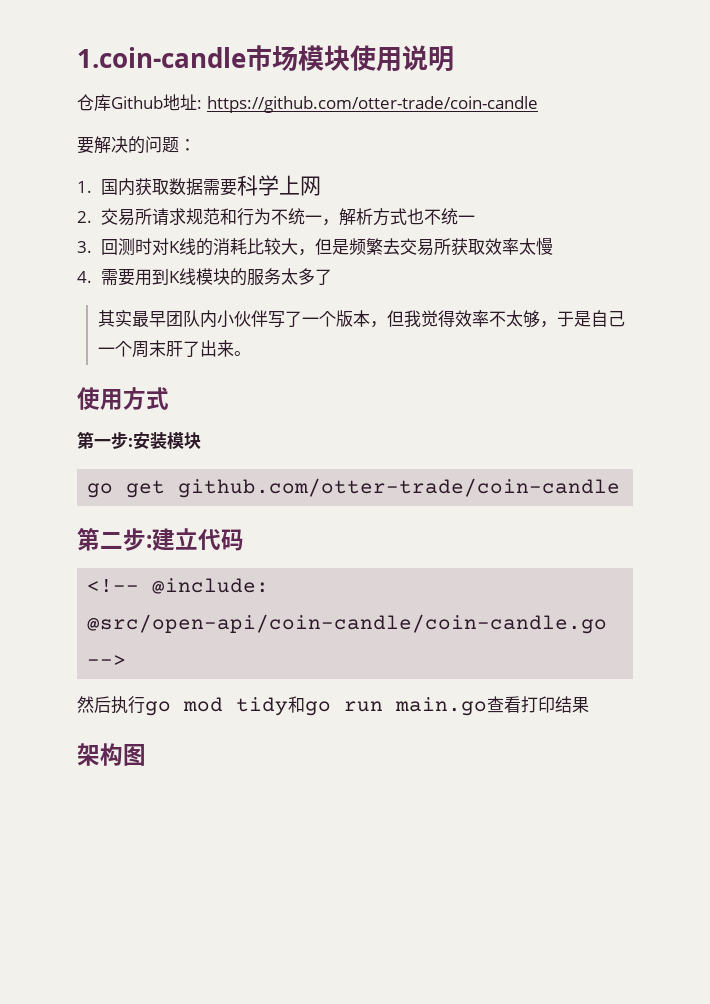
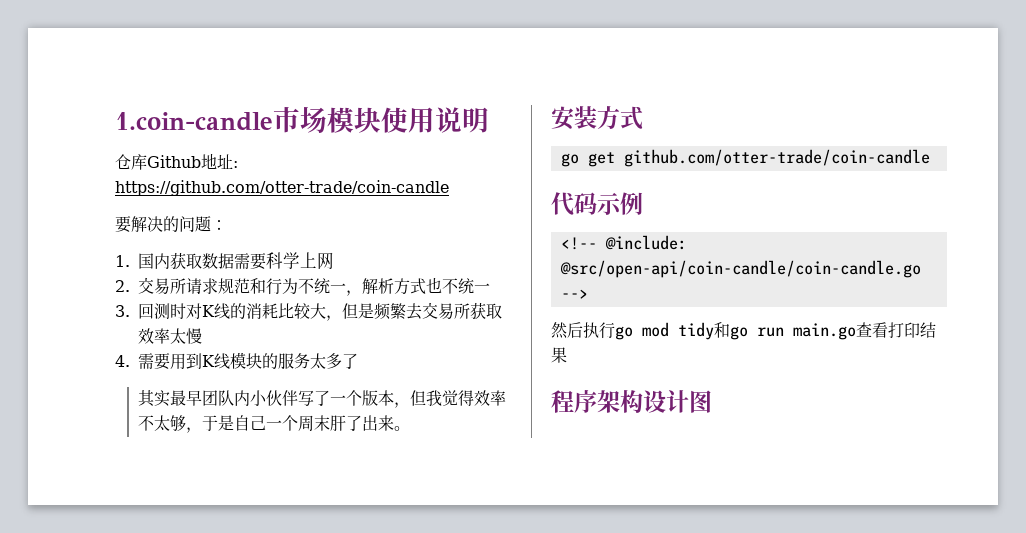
- 使用方式
- 第一步:安装模块
+ 安装方式
- 第二步:建立代码
+ 代码示例
- 架构图
+ 程序架构设计图

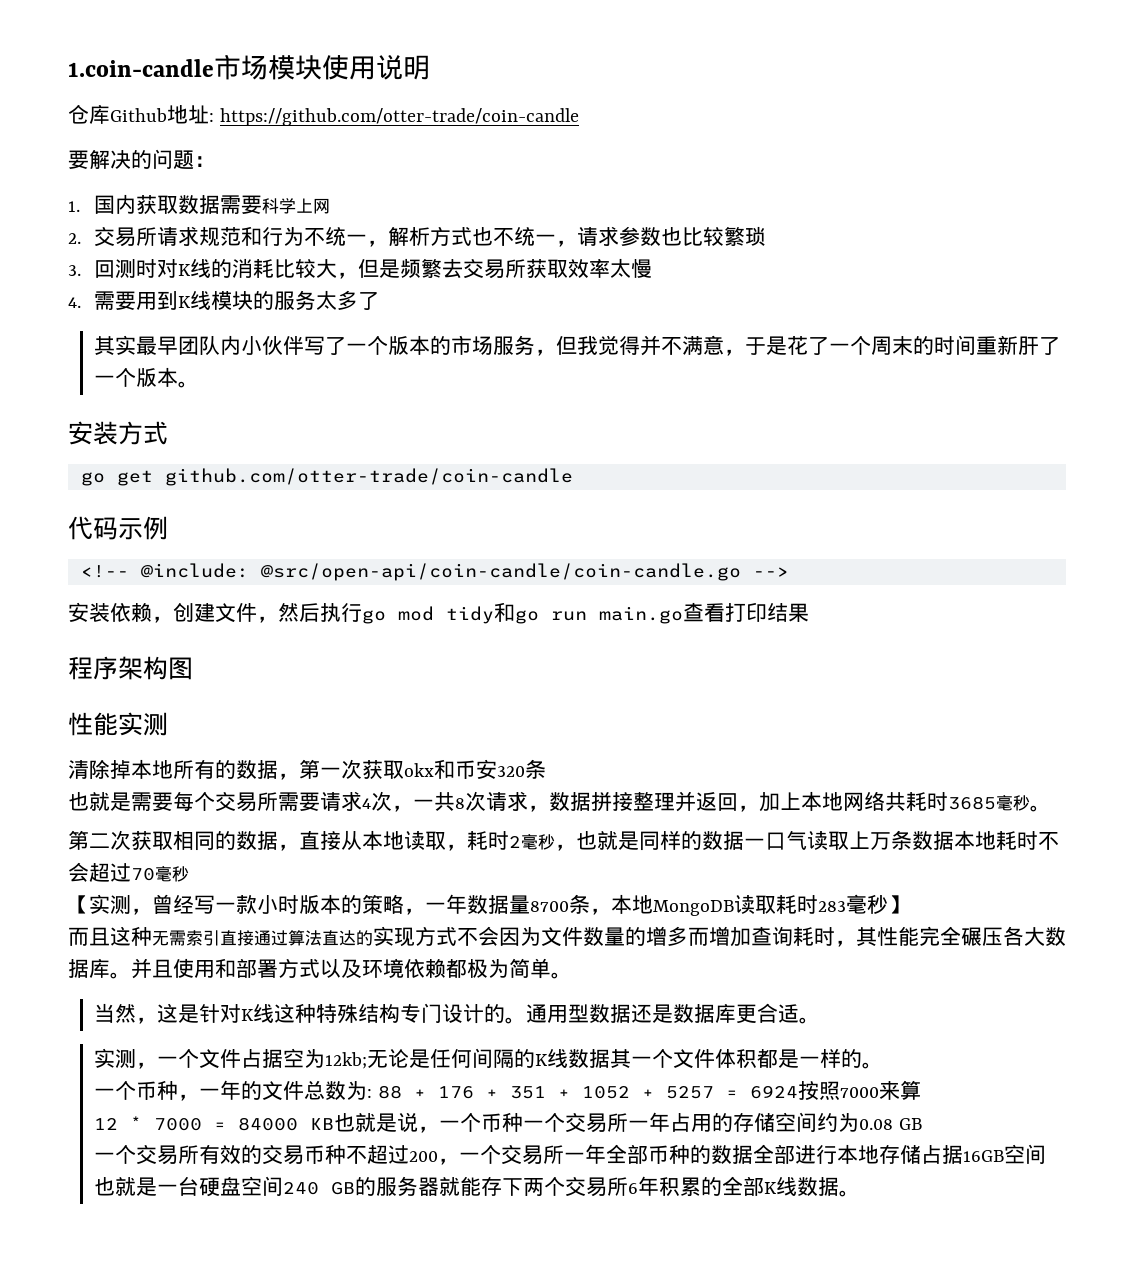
- 2.交易所请求规范和行为不统一，解析方式也不统一
+ 2.交易所请求规范和行为不统一，解析方式也不统一，请求参数也比较繁琐
- 其实最早团队内小伙伴写了一个版本，但我觉得效率不太够，于是自己一个周末肝了出来。
+ 其实最早团队内小伙伴写了一个版本的市场服务，但我觉得并不满意，于是花了一个周末的时间重新肝了一个版本。
- 然后执行go mod tidy和go run main.go查看打印结果
+ 安装依赖，创建文件，然后执行go mod tidy和go run main.go查看打印结果
- 程序架构设计图
+ 程序架构图
+ 性能实测
+ 清除掉本地所有的数据，第一次获取okx和币安320条
+ 也就是需要每个交易所需要请求4次，一共8次请求，数据拼接整理并返回，加上本地网络共耗时3685毫秒。
+ 第二次获取相同的数据，直接从本地读取，耗时2毫秒，也就是同样的数据一口气读取上万条数据本地耗时不会超过70毫秒
+ 【实测，曾经写一款小时版本的策略，一年数据量8700条，本地MongoDB读取耗时283毫秒】
+ 而且这种无需索引直接通过算法直达的实现方式不会因为文件数量的增多而增加查询耗时，其性能完全碾压各大数据库。并且使用和部署方式以及环境依赖都极为简单。
+ 当然，这是针对K线这种特殊结构专门设计的。通用型数据还是数据库更合适。
+ 实测，一个文件占据空为12kb;无论是任何间隔的K线数据其一个文件体积都是一样的。
+ 一个币种，一年的文件总数为: 88 + 176 + 351 + 1052 + 5257 = 6924按照7000来算
+ 12 * 7000 = 84000 KB也就是说，一个币种一个交易所一年占用的存储空间约为0.08 GB
+ 一个交易所有效的交易币种不超过200，一个交易所一年全部币种的数据全部进行本地存储占据16GB空间也就是一台硬盘空间240 GB的服务器就能存下两个交易所6年积累的全部K线数据。

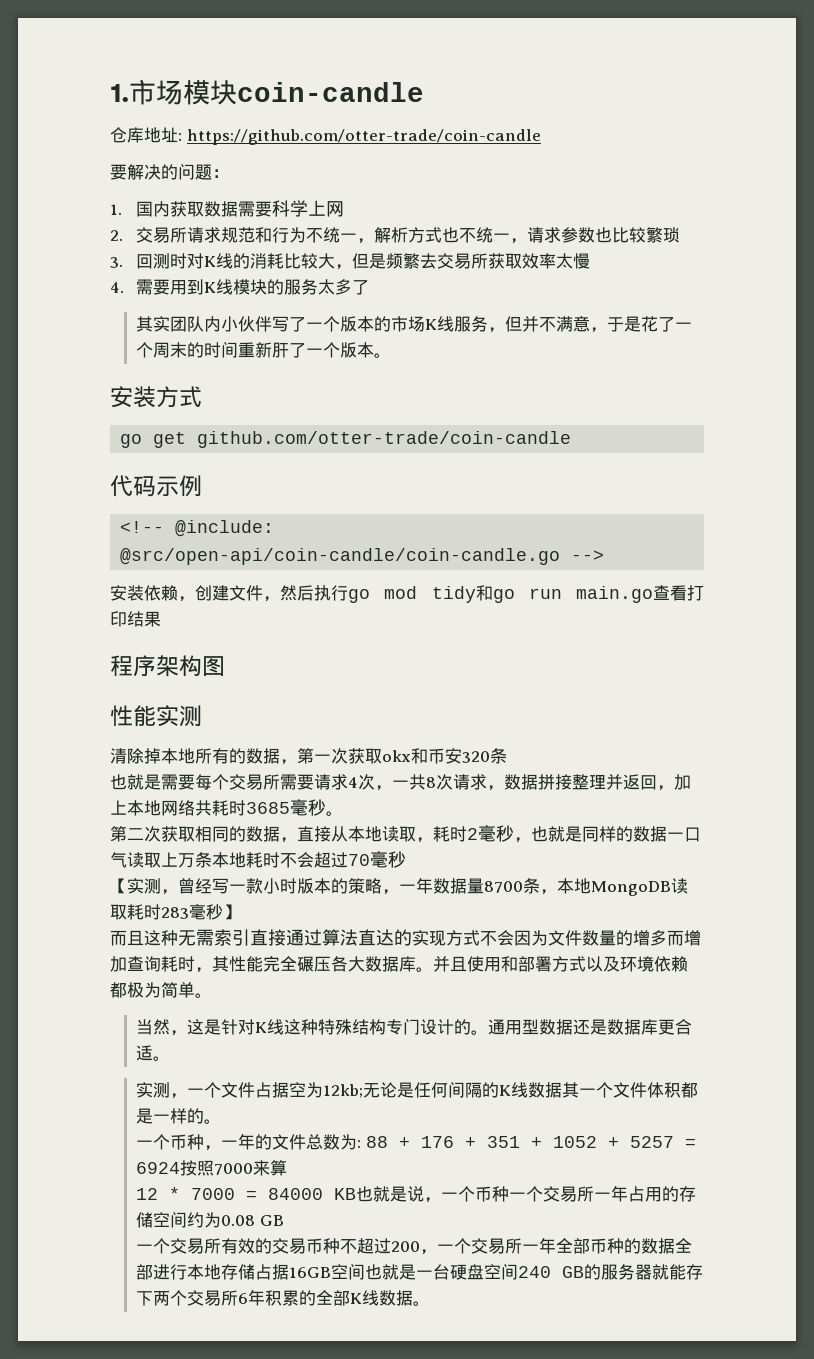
- 1.coin-candle市场模块使用说明
+ 1.市场模块coin-candle
- 仓库Github地址: https://github.com/otter-trade/coin-candle
+ 仓库地址: https://github.com/otter-trade/coin-candle
- 其实最早团队内小伙伴写了一个版本的市场服务，但我觉得并不满意，于是花了一个周末的时间重新肝了一个版本。
+ 其实团队内小伙伴写了一个版本的市场K线服务，但并不满意，于是花了一个周末的时间重新肝了一个版本。
- 第二次获取相同的数据，直接从本地读取，耗时2毫秒，也就是同样的数据一口气读取上万条数据本地耗时不会超过70毫秒
+ 第二次获取相同的数据，直接从本地读取，耗时2毫秒，也就是同样的数据一口气读取上万条本地耗时不会超过70毫秒

